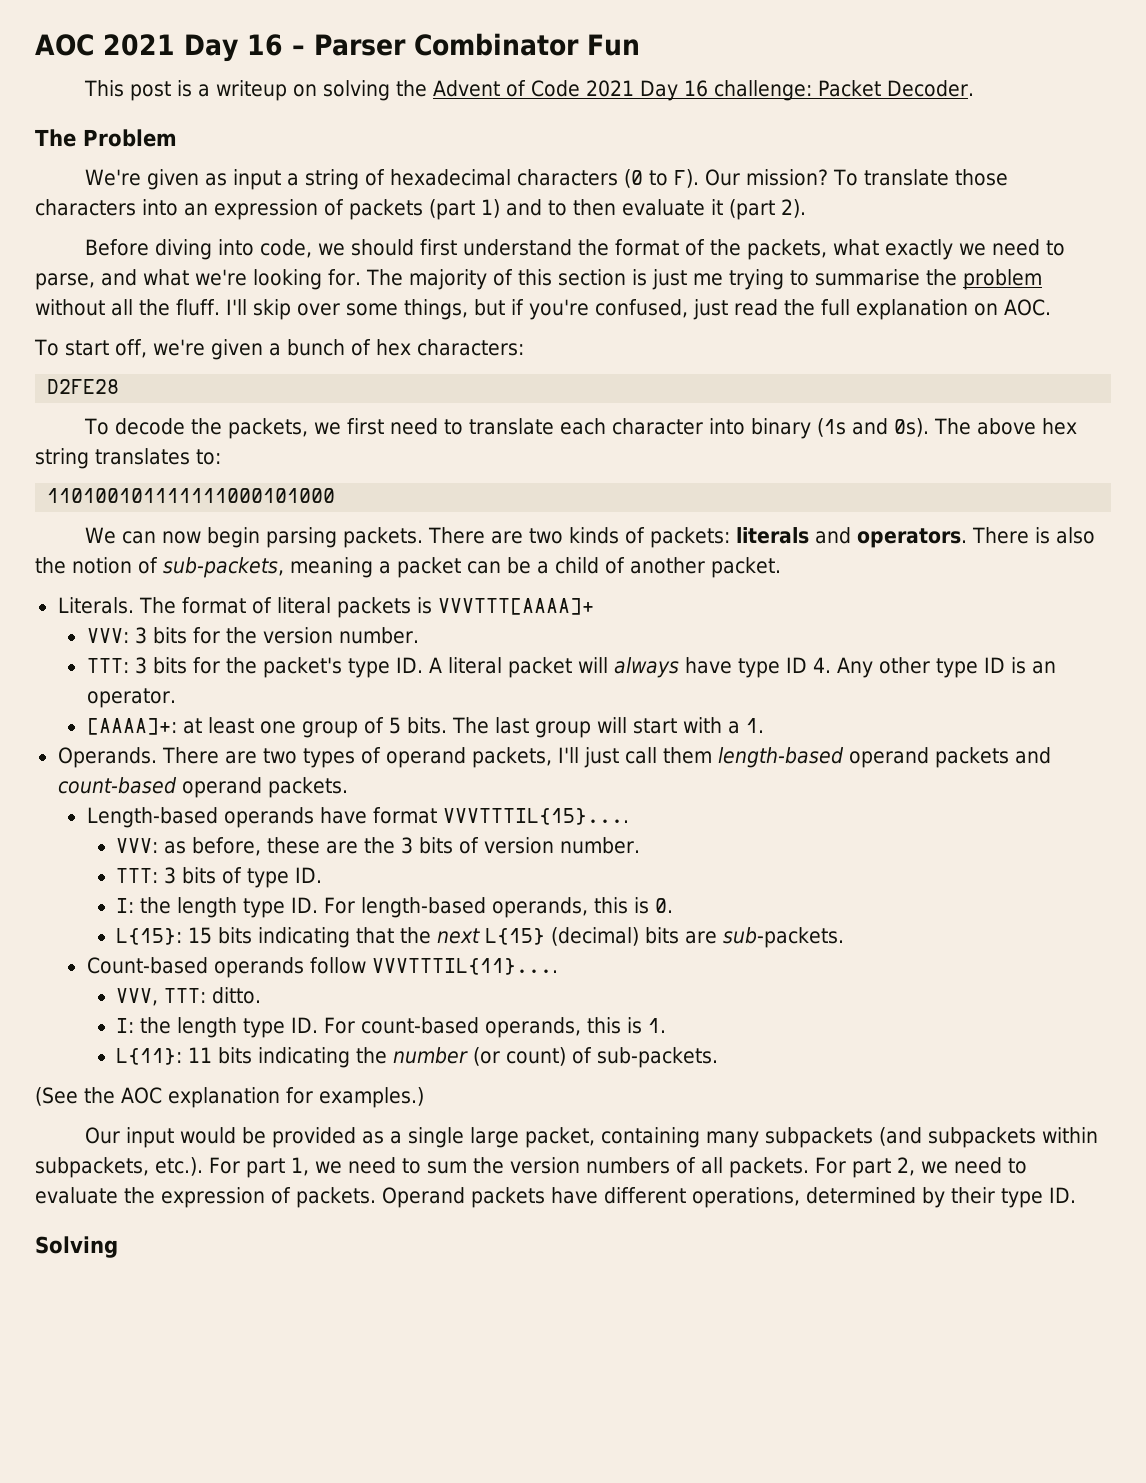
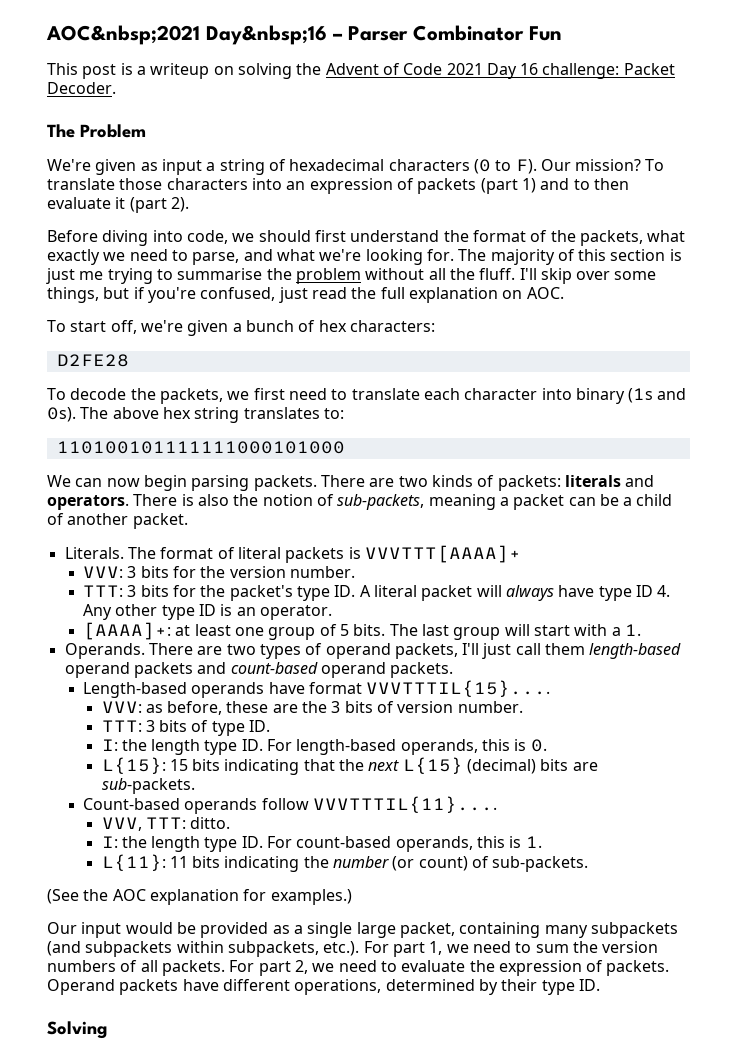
- AOC 2021 Day 16 – Parser Combinator Fun
+ AOC&nbsp;2021 Day&nbsp;16 – Parser Combinator Fun

